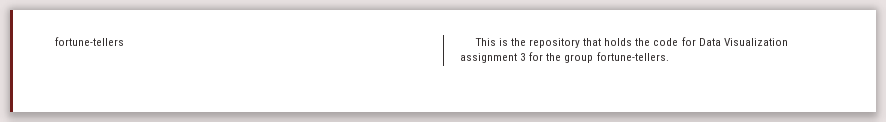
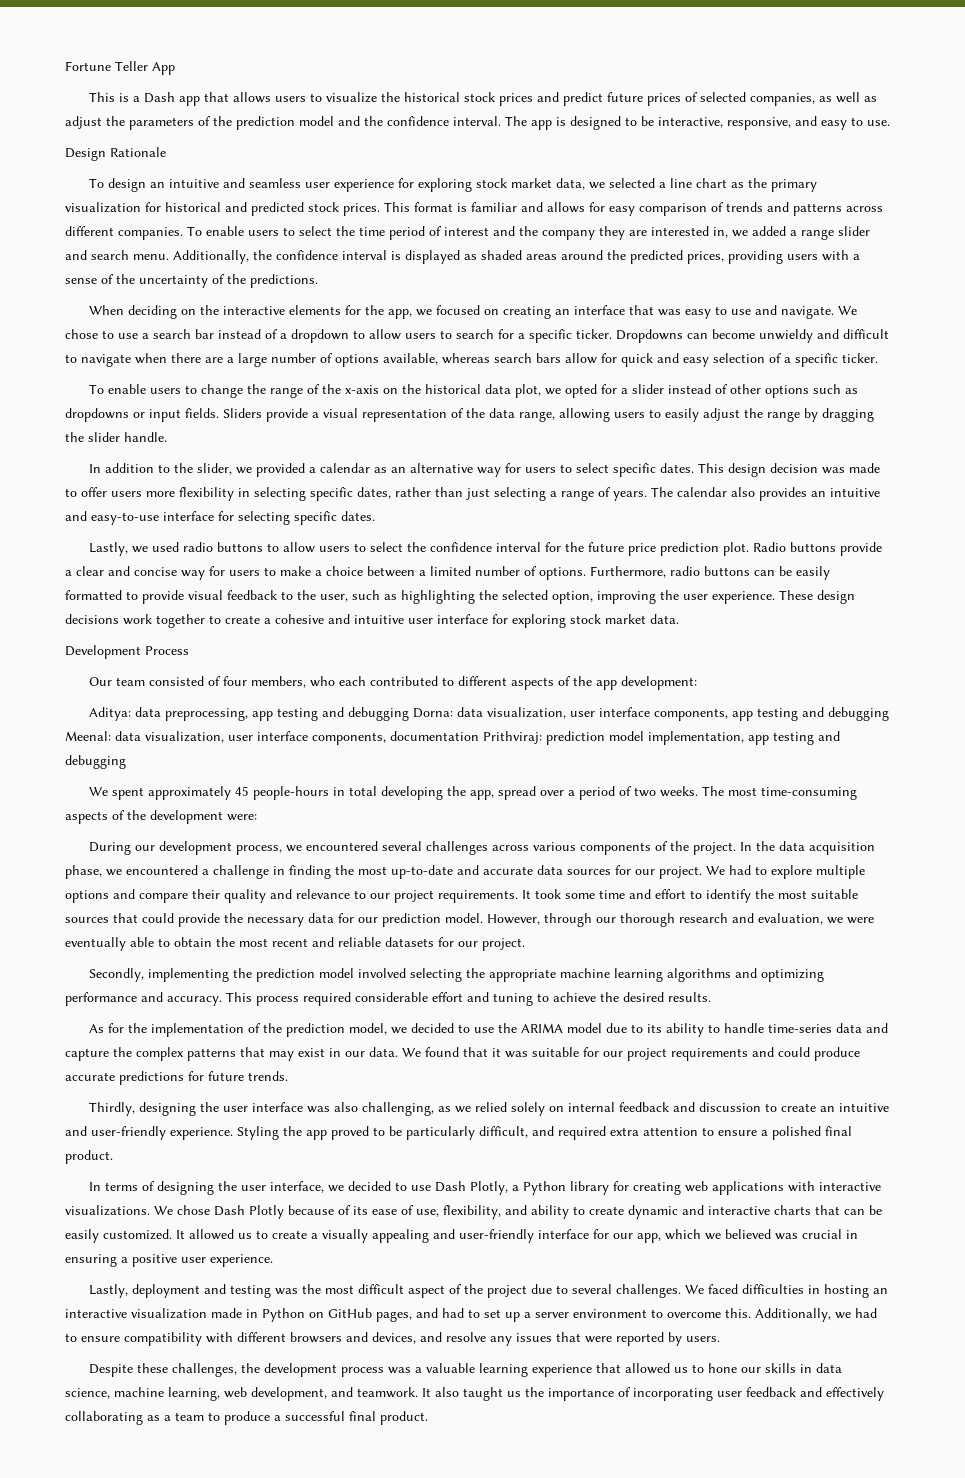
- fortune-tellers
+ Fortune Teller App
- This is the repository that holds the code for Data Visualization assignment 3 for the group fortune-tellers.
+ This is a Dash app that allows users to visualize the historical stock prices and predict future prices of selected companies, as well as adjust the parameters of the prediction model and the confidence interval. The app is designed to be interactive, responsive, and easy to use.
+ Design Rationale
+ To design an intuitive and seamless user experience for exploring stock market data, we selected a line chart as the primary visualization for historical and predicted stock prices. This format is familiar and allows for easy comparison of trends and patterns across different companies. To enable users to select the time period of interest and the company they are interested in, we added a range slider and search menu. Additionally, the confidence interval is displayed as shaded areas around the predicted prices, providing users with a sense of the uncertainty of the predictions.
+ When deciding on the interactive elements for the app, we focused on creating an interface that was easy to use and navigate. We chose to use a search bar instead of a dropdown to allow users to search for a specific ticker. Dropdowns can become unwieldy and difficult to navigate when there are a large number of options available, whereas search bars allow for quick and easy selection of a specific ticker.
+ To enable users to change the range of the x-axis on the historical data plot, we opted for a slider instead of other options such as dropdowns or input fields. Sliders provide a visual representation of the data range, allowing users to easily adjust the range by dragging the slider handle.
+ In addition to the slider, we provided a calendar as an alternative way for users to select specific dates. This design decision was made to offer users more flexibility in selecting specific dates, rather than just selecting a range of years. The calendar also provides an intuitive and easy-to-use interface for selecting specific dates.
+ Lastly, we used radio buttons to allow users to select the confidence interval for the future price prediction plot. Radio buttons provide a clear and concise way for users to make a choice between a limited number of options. Furthermore, radio buttons can be easily formatted to provide visual feedback to the user, such as highlighting the selected option, improving the user experience. These design decisions work together to create a cohesive and intuitive user interface for exploring stock market data.
+ Development Process
+ Our team consisted of four members, who each contributed to different aspects of the app development:
+ Aditya: data preprocessing, app testing and debugging Dorna: data visualization, user interface components, app testing and debugging Meenal: data visualization, user interface components, documentation Prithviraj: prediction model implementation, app testing and debugging
+ We spent approximately 45 people-hours in total developing the app, spread over a period of two weeks. The most time-consuming aspects of the development were:
+ During our development process, we encountered several challenges across various components of the project. In the data acquisition phase, we encountered a challenge in finding the most up-to-date and accurate data sources for our project. We had to explore multiple options and compare their quality and relevance to our project requirements. It took some time and effort to identify the most suitable sources that could provide the necessary data for our prediction model. However, through our thorough research and evaluation, we were eventually able to obtain the most recent and reliable datasets for our project.
+ Secondly, implementing the prediction model involved selecting the appropriate machine learning algorithms and optimizing performance and accuracy. This process required considerable effort and tuning to achieve the desired results.
+ As for the implementation of the prediction model, we decided to use the ARIMA model due to its ability to handle time-series data and capture the complex patterns that may exist in our data. We found that it was suitable for our project requirements and could produce accurate predictions for future trends.
+ Thirdly, designing the user interface was also challenging, as we relied solely on internal feedback and discussion to create an intuitive and user-friendly experience. Styling the app proved to be particularly difficult, and required extra attention to ensure a polished final product.
+ In terms of designing the user interface, we decided to use Dash Plotly, a Python library for creating web applications with interactive visualizations. We chose Dash Plotly because of its ease of use, flexibility, and ability to create dynamic and interactive charts that can be easily customized. It allowed us to create a visually appealing and user-friendly interface for our app, which we believed was crucial in ensuring a positive user experience.
+ Lastly, deployment and testing was the most difficult aspect of the project due to several challenges. We faced difficulties in hosting an interactive visualization made in Python on GitHub pages, and had to set up a server environment to overcome this. Additionally, we had to ensure compatibility with different browsers and devices, and resolve any issues that were reported by users.
+ Despite these challenges, the development process was a valuable learning experience that allowed us to hone our skills in data science, machine learning, web development, and teamwork. It also taught us the importance of incorporating user feedback and effectively collaborating as a team to produce a successful final product.

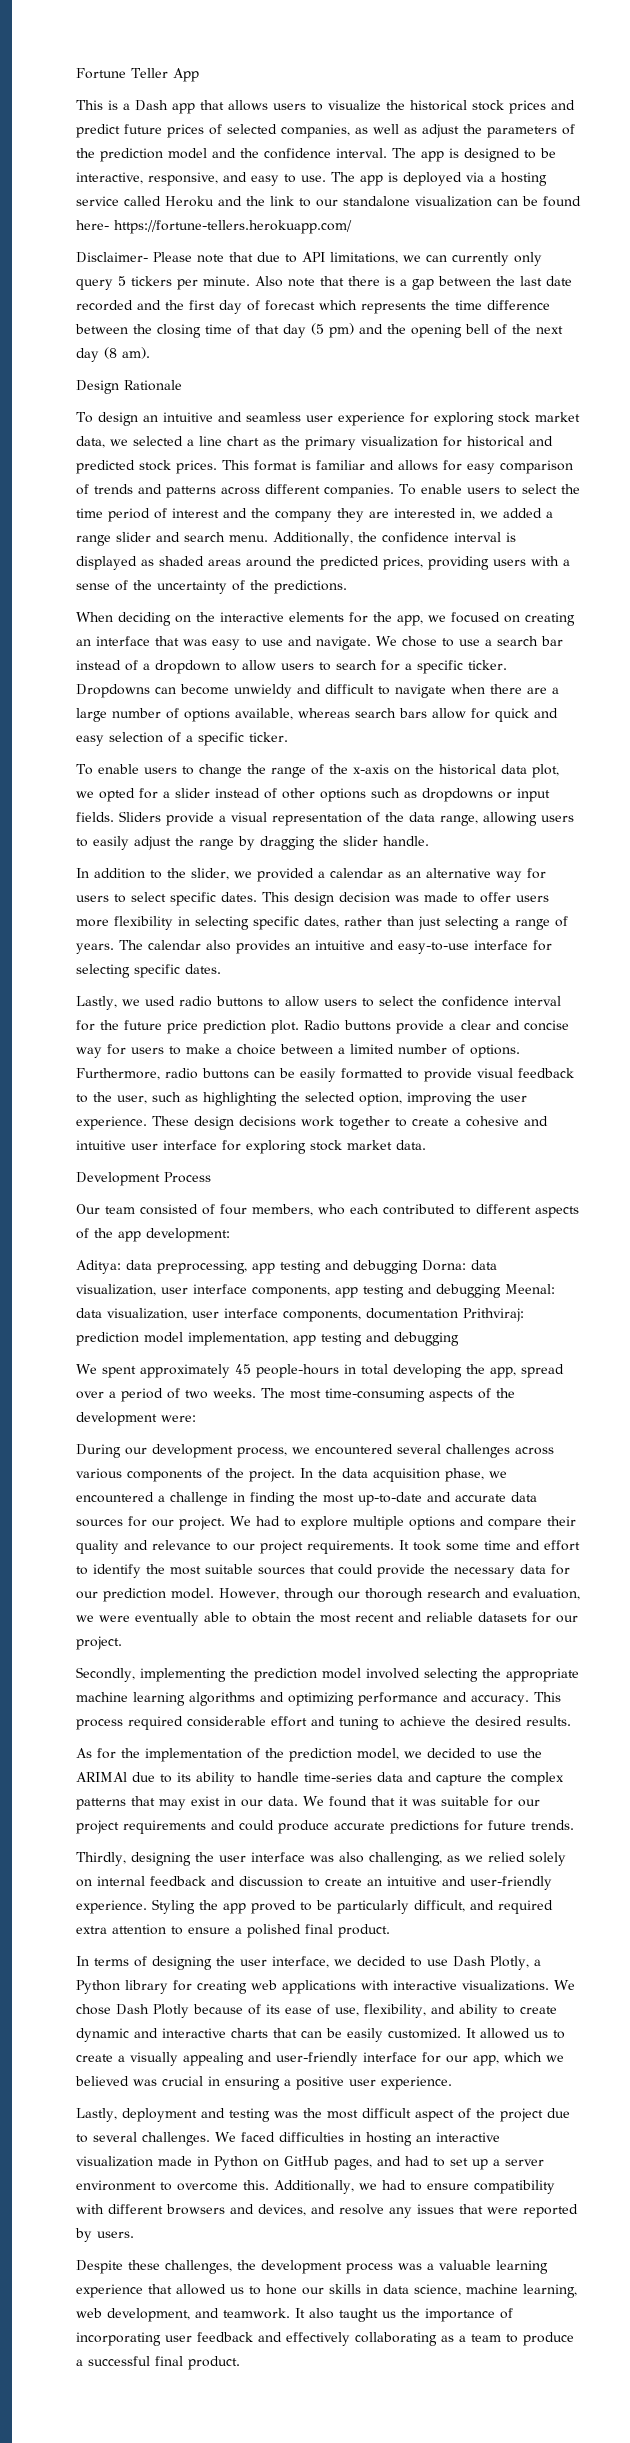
+ The app is deployed via a hosting service called Heroku and the link to our standalone visualization can be found here- https://fortune-tellers.herokuapp.com/
+ Disclaimer- Please note that due to API limitations, we can currently only query 5 tickers per minute. Also note that there is a gap between the last date recorded and the first day of forecast which represents the time difference between the closing time of that day (5 pm) and the opening bell of the next day (8 am).
- As for the implementation of the prediction model, we decided to use the ARIMA model due to its ability to handle time-series data and capture the complex patterns that may exist in our data.
+ As for the implementation of the prediction model, we decided to use the ARIMAl due to its ability to handle time-series data and capture the complex patterns that may exist in our data.

